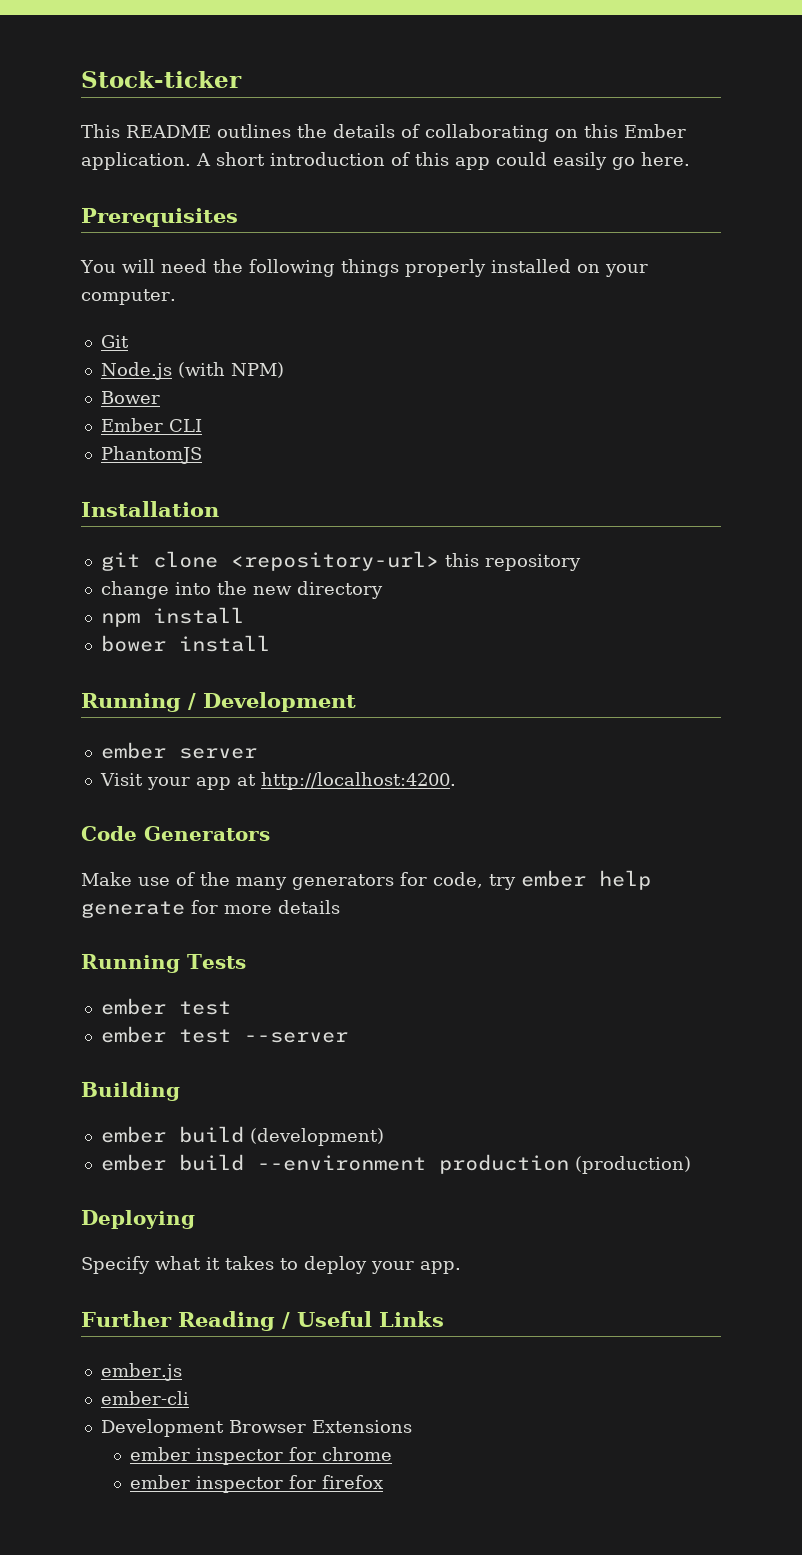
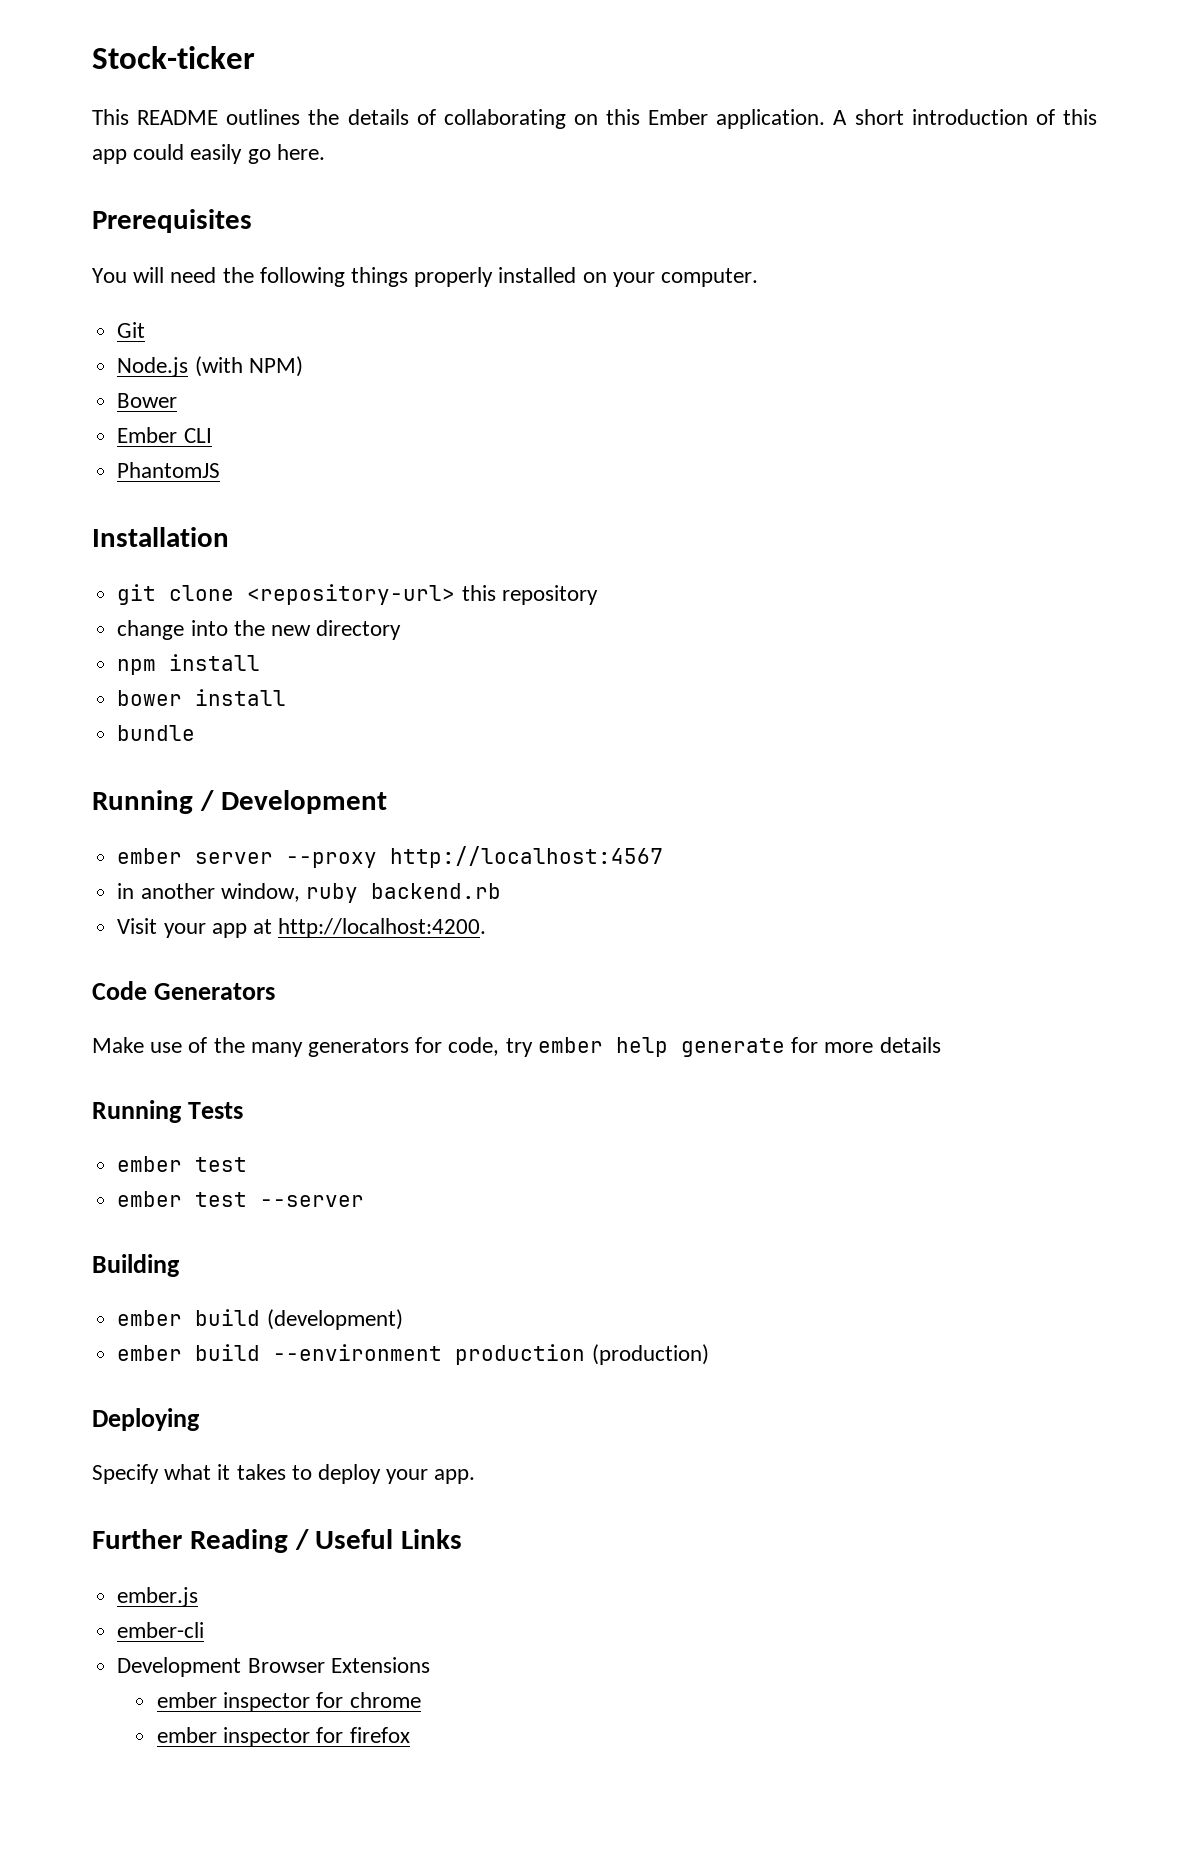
+ bundle
- ember server
+ ember server --proxy http://localhost:4567
+ in another window, ruby backend.rb

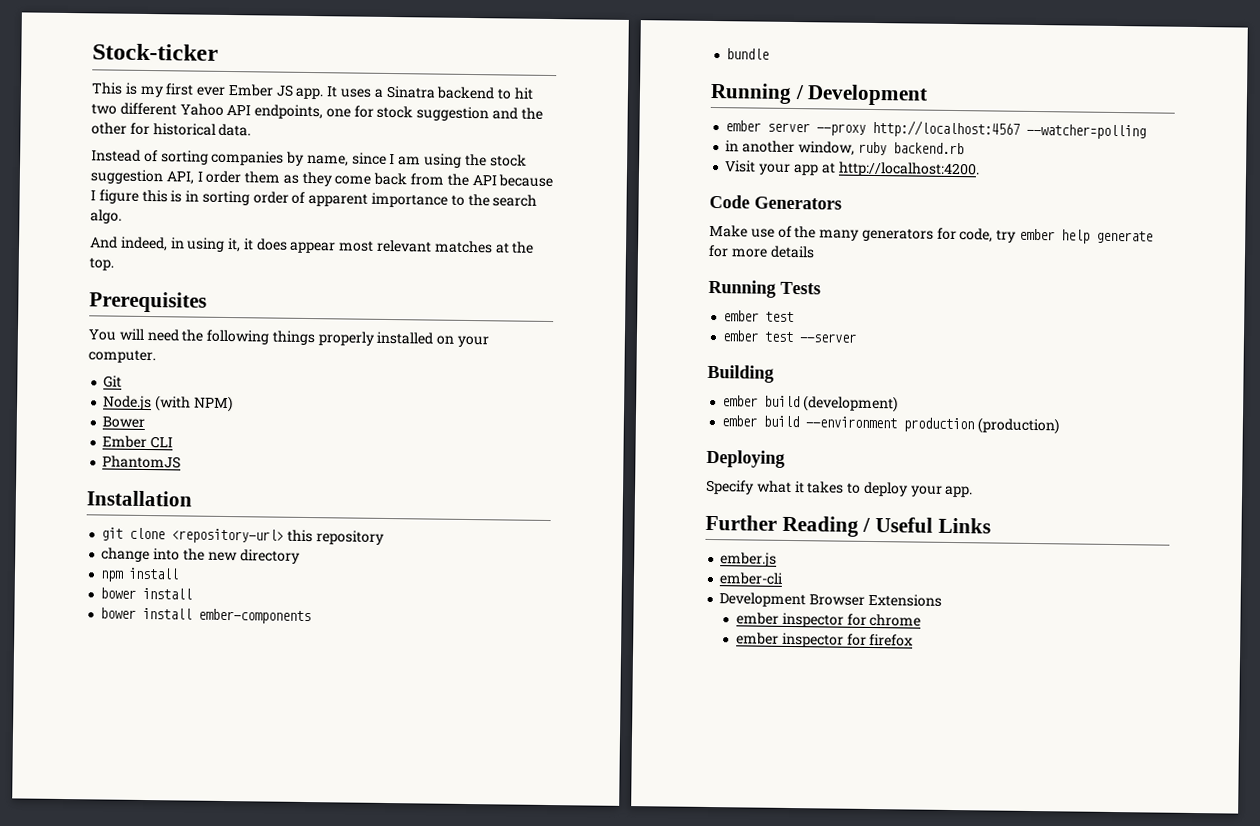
- This README outlines the details of collaborating on this Ember application. A short introduction of this app could easily go here.
+ This is my first ever Ember JS app. It uses a Sinatra backend to hit two different Yahoo API endpoints, one for stock suggestion and the other for historical data.
+ Instead of sorting companies by name, since I am using the stock suggestion API, I order them as they come back from the API because I figure this is in sorting order of apparent importance to the search algo.
+ And indeed, in using it, it does appear most relevant matches at the top.
+ bower install ember-components
- ember server --proxy http://localhost:4567
+ ember server --proxy http://localhost:4567 --watcher=polling

